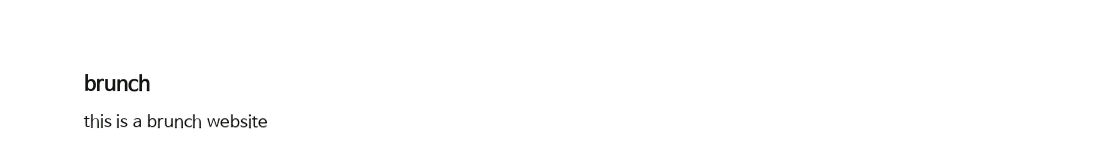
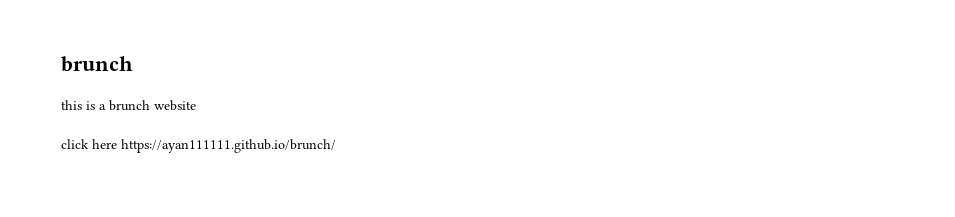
+ click here https://ayan111111.github.io/brunch/

